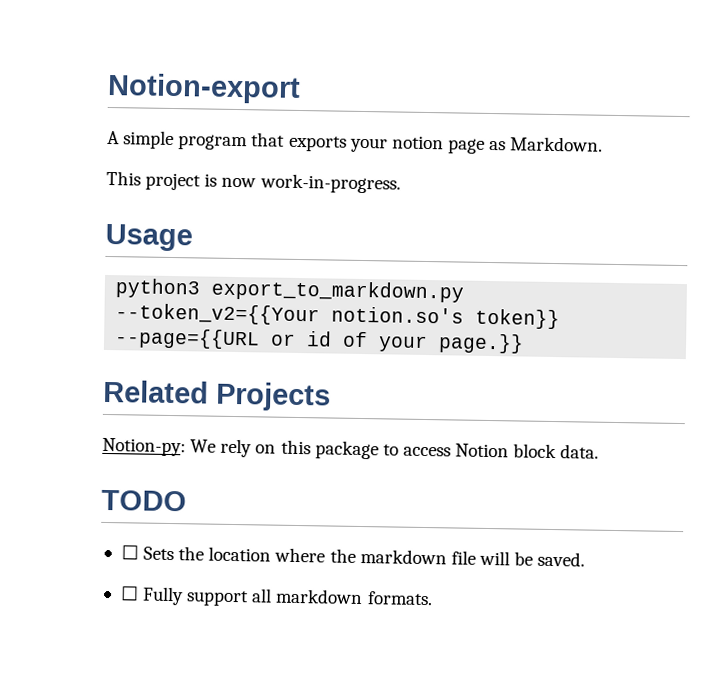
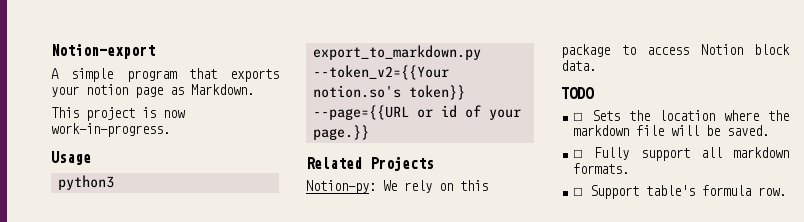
+ ☐ Support table's formula row.

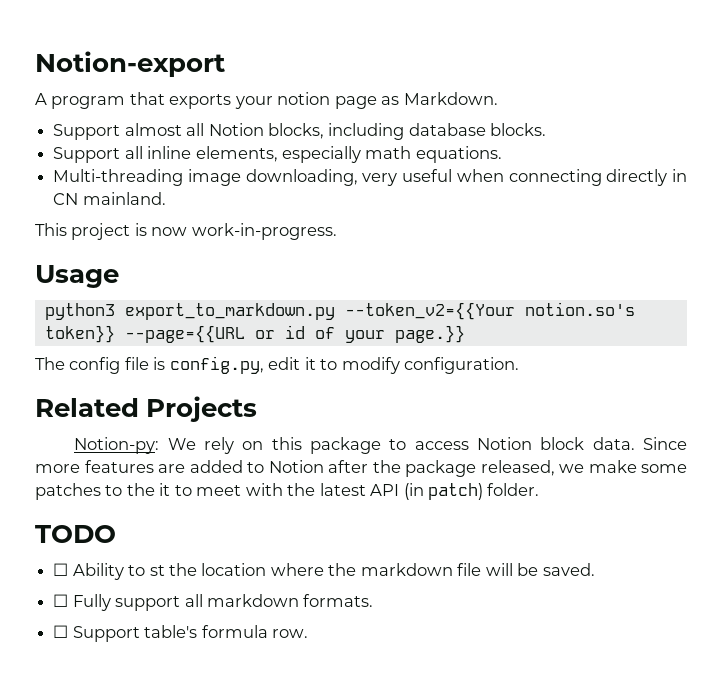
- A simple program that exports your notion page as Markdown.
+ A program that exports your notion page as Markdown.
+ Support almost all Notion blocks, including database blocks.
+ Support all inline elements, especially math equations.
+ Multi-threading image downloading, very useful when connecting directly in CN mainland.
+ The config file is config.py, edit it to modify configuration.
+ Since more features are added to Notion after the package released, we make some patches to the it to meet with the latest API (in patch) folder.
- ☐ Sets the location where the markdown file will be saved.
+ ☐ Ability to st the location where the markdown file will be saved.

